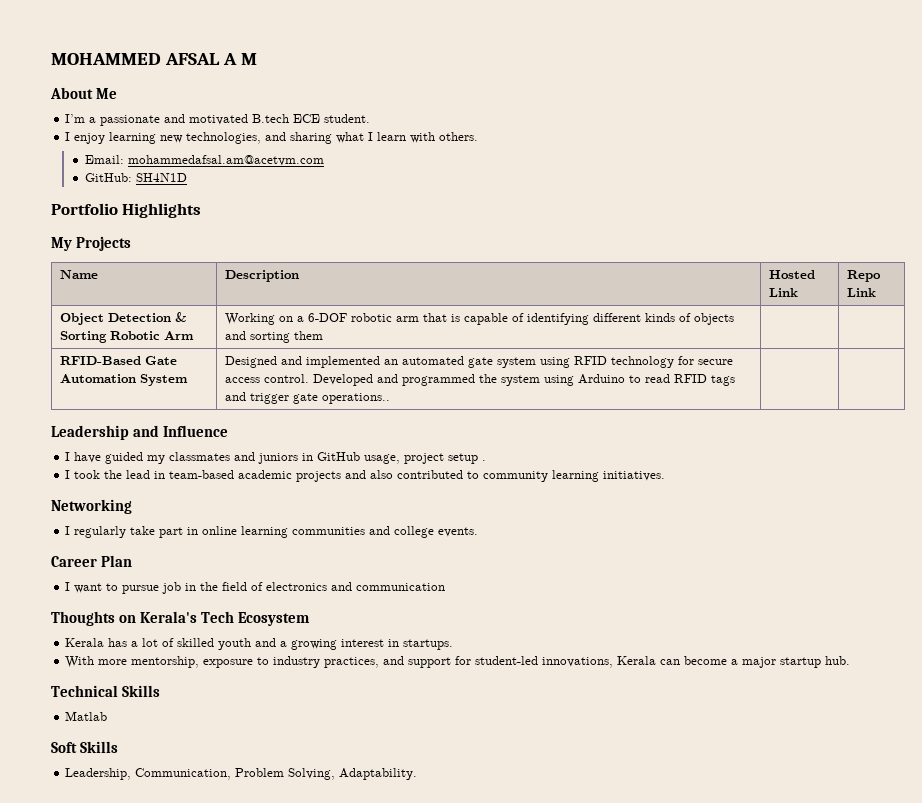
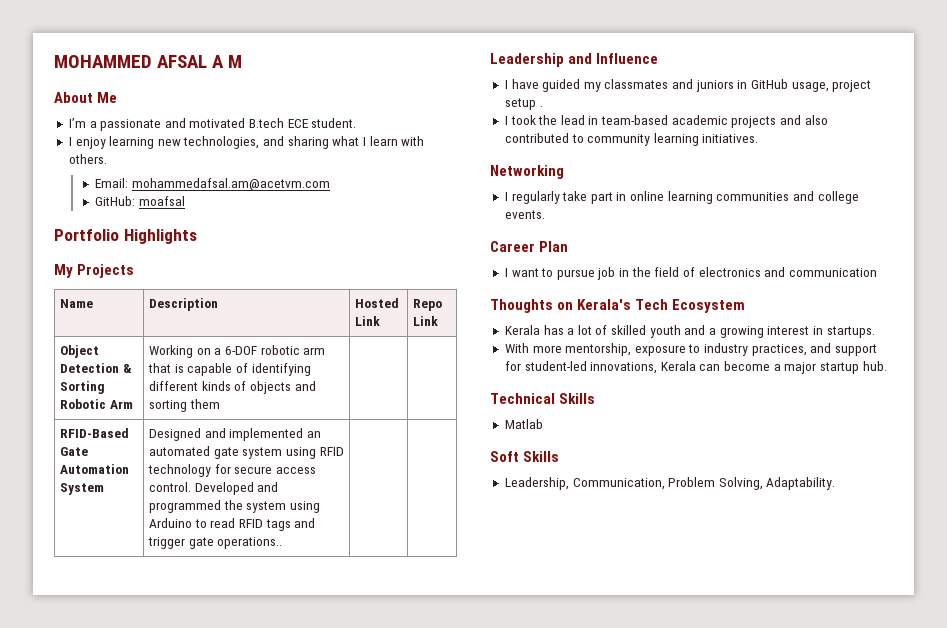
- GitHub: SH4N1D
+ GitHub: moafsal

